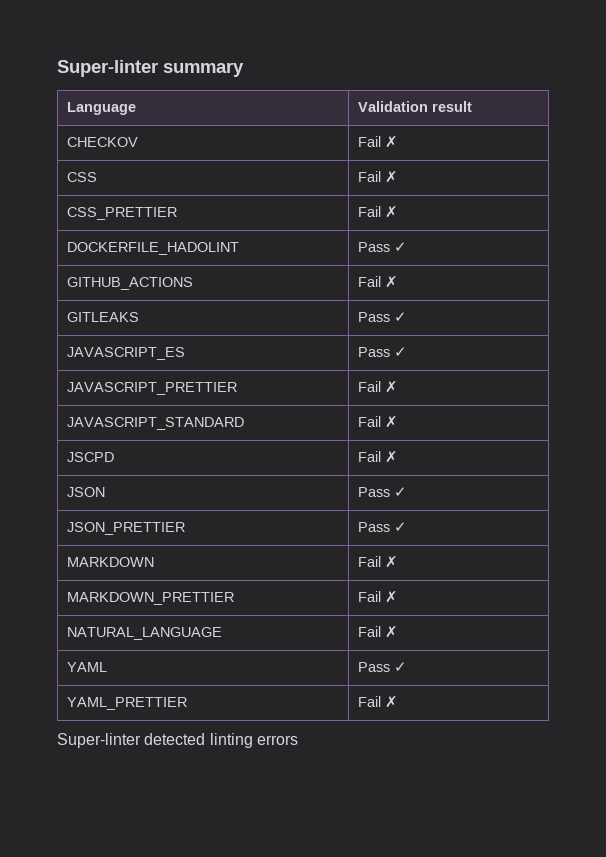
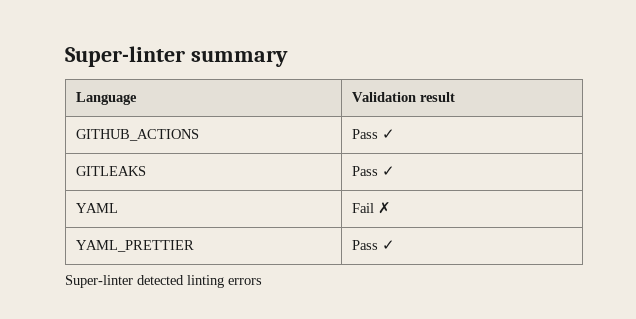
- CHECKOV | Fail ✗
- CSS | Fail ✗
- CSS_PRETTIER | Fail ✗
- DOCKERFILE_HADOLINT | Pass ✓
- GITHUB_ACTIONS | Fail ✗
+ GITHUB_ACTIONS | Pass ✓
- JAVASCRIPT_ES | Pass ✓
- JAVASCRIPT_PRETTIER | Fail ✗
- JAVASCRIPT_STANDARD | Fail ✗
- JSCPD | Fail ✗
- JSON | Pass ✓
- JSON_PRETTIER | Pass ✓
- MARKDOWN | Fail ✗
- MARKDOWN_PRETTIER | Fail ✗
- NATURAL_LANGUAGE | Fail ✗
- YAML | Pass ✓
- YAML_PRETTIER | Fail ✗
+ YAML | Fail ✗
+ YAML_PRETTIER | Pass ✓

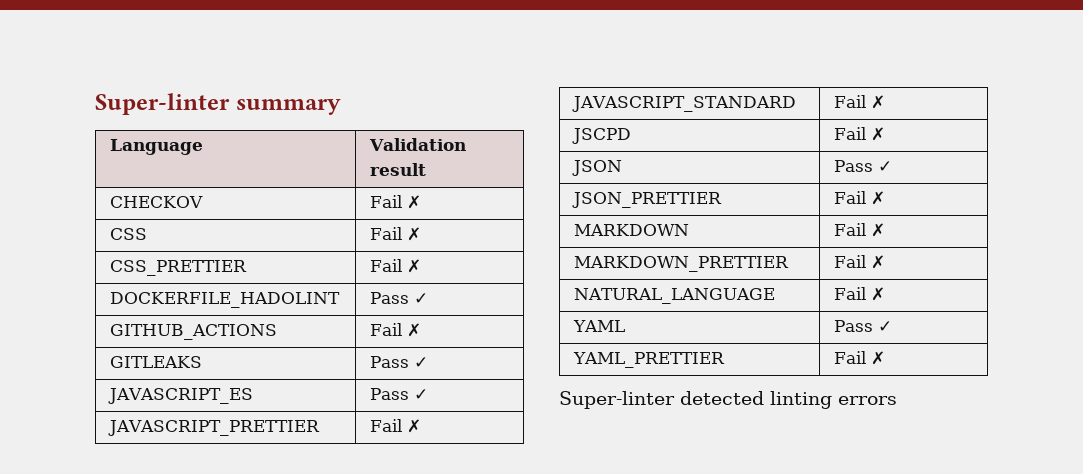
- GITHUB_ACTIONS | Pass ✓
+ CHECKOV | Fail ✗
+ CSS | Fail ✗
+ CSS_PRETTIER | Fail ✗
+ DOCKERFILE_HADOLINT | Pass ✓
+ GITHUB_ACTIONS | Fail ✗
- YAML | Fail ✗
- YAML_PRETTIER | Pass ✓
+ JAVASCRIPT_ES | Pass ✓
+ JAVASCRIPT_PRETTIER | Fail ✗
+ JAVASCRIPT_STANDARD | Fail ✗
+ JSCPD | Fail ✗
+ JSON | Pass ✓
+ JSON_PRETTIER | Fail ✗
+ MARKDOWN | Fail ✗
+ MARKDOWN_PRETTIER | Fail ✗
+ NATURAL_LANGUAGE | Fail ✗
+ YAML | Pass ✓
+ YAML_PRETTIER | Fail ✗

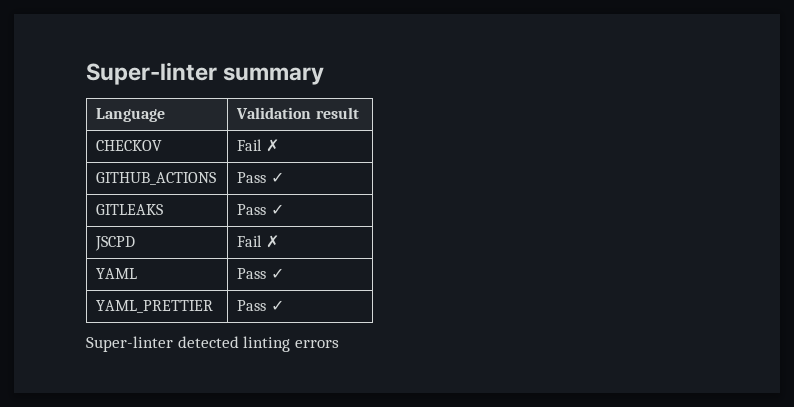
- CSS | Fail ✗
- CSS_PRETTIER | Fail ✗
- DOCKERFILE_HADOLINT | Pass ✓
- GITHUB_ACTIONS | Fail ✗
+ GITHUB_ACTIONS | Pass ✓
- JAVASCRIPT_ES | Pass ✓
- JAVASCRIPT_PRETTIER | Fail ✗
- JAVASCRIPT_STANDARD | Fail ✗
  JSCPD | Fail ✗
- JSON | Pass ✓
- JSON_PRETTIER | Fail ✗
- MARKDOWN | Fail ✗
- MARKDOWN_PRETTIER | Fail ✗
- NATURAL_LANGUAGE | Fail ✗
- YAML_PRETTIER | Fail ✗
+ YAML_PRETTIER | Pass ✓

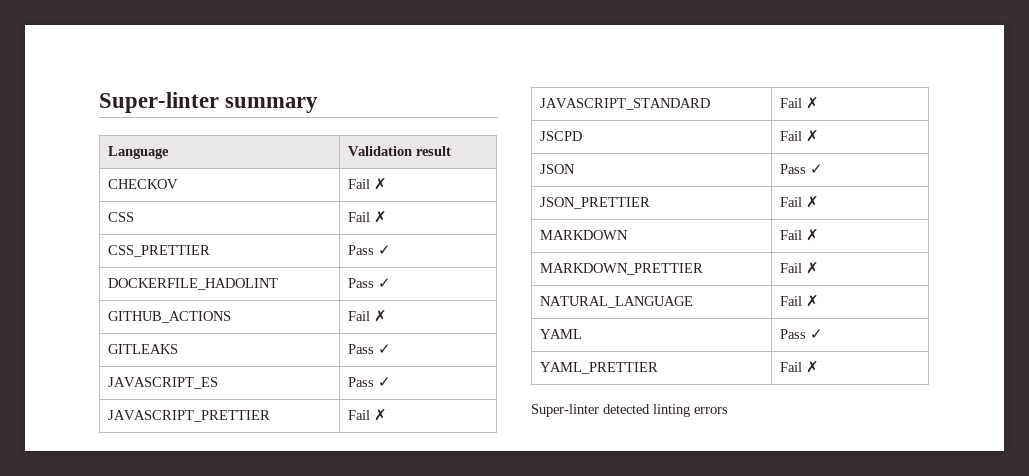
- GITHUB_ACTIONS | Pass ✓
+ CSS | Fail ✗
+ CSS_PRETTIER | Pass ✓
+ DOCKERFILE_HADOLINT | Pass ✓
+ GITHUB_ACTIONS | Fail ✗
  GITLEAKS | Pass ✓
+ JAVASCRIPT_ES | Pass ✓
+ JAVASCRIPT_PRETTIER | Fail ✗
+ JAVASCRIPT_STANDARD | Fail ✗
  JSCPD | Fail ✗
+ JSON | Pass ✓
+ JSON_PRETTIER | Fail ✗
+ MARKDOWN | Fail ✗
+ MARKDOWN_PRETTIER | Fail ✗
+ NATURAL_LANGUAGE | Fail ✗
- YAML_PRETTIER | Pass ✓
+ YAML_PRETTIER | Fail ✗

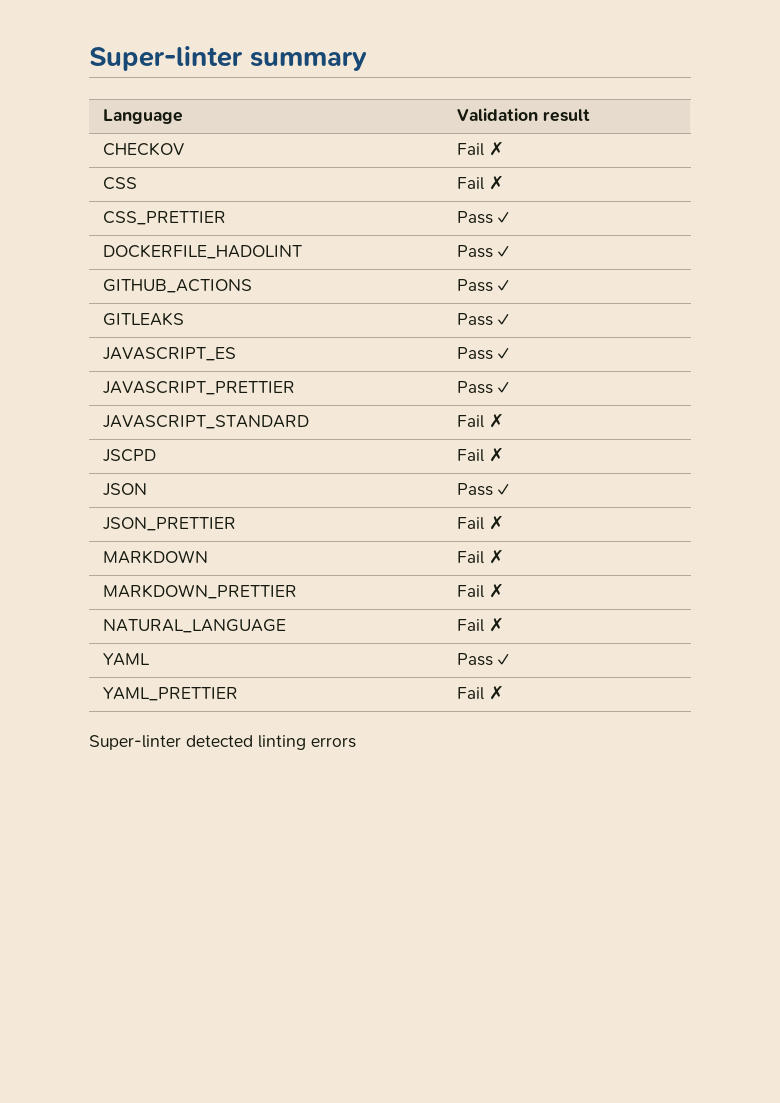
- GITHUB_ACTIONS | Fail ✗
+ GITHUB_ACTIONS | Pass ✓
- JAVASCRIPT_PRETTIER | Fail ✗
+ JAVASCRIPT_PRETTIER | Pass ✓

